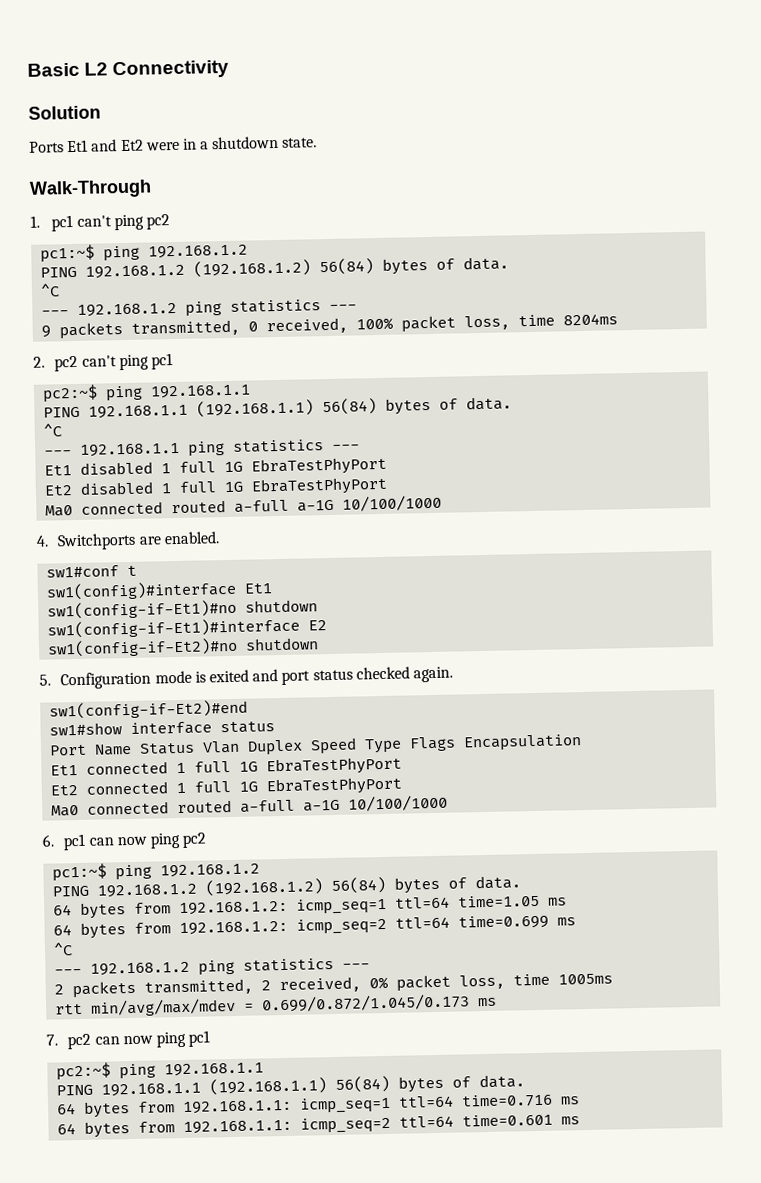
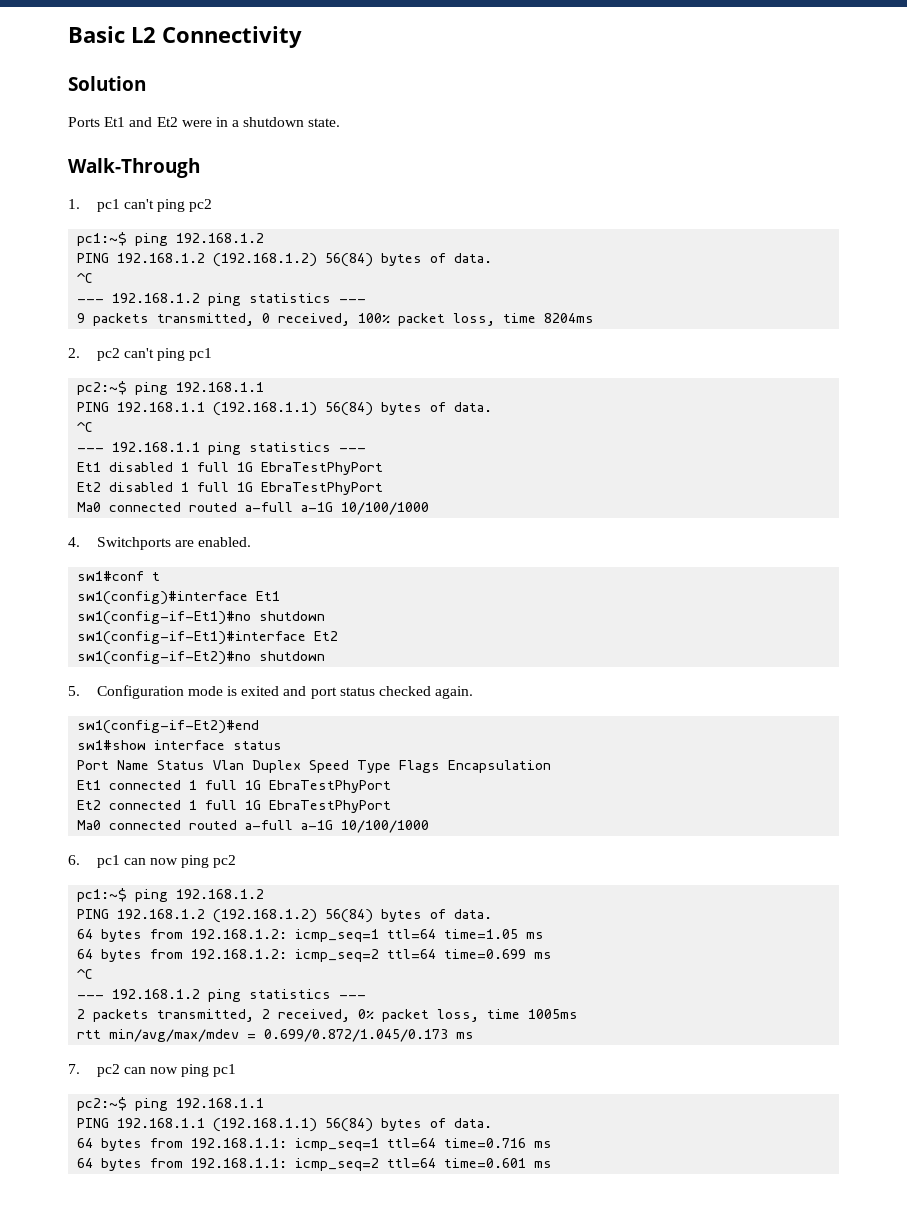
- sw1(config-if-Et1)#interface E2
+ sw1(config-if-Et1)#interface Et2

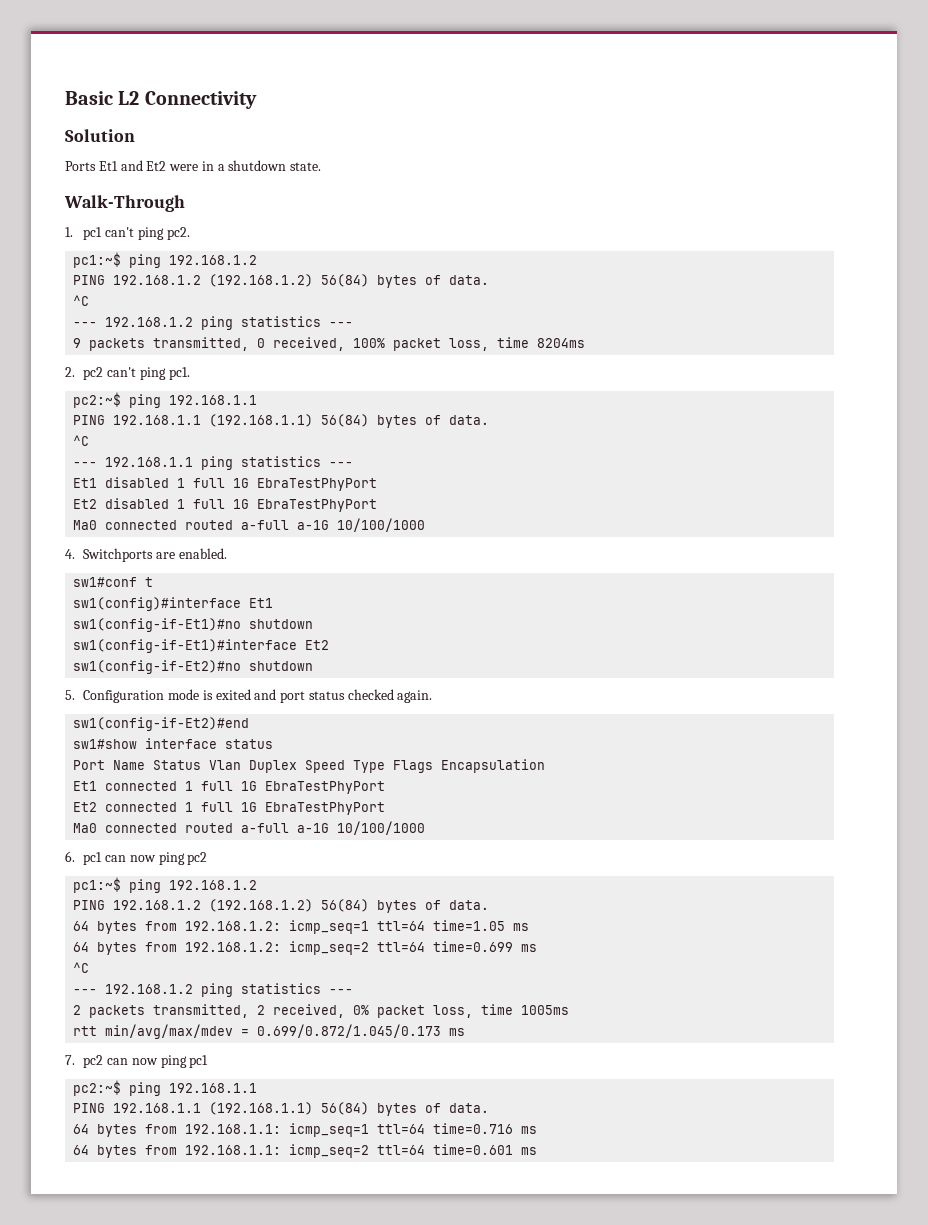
- 1. pc1 can't ping pc2
+ 1. pc1 can't ping pc2.
- 2. pc2 can't ping pc1
+ 2. pc2 can't ping pc1.

